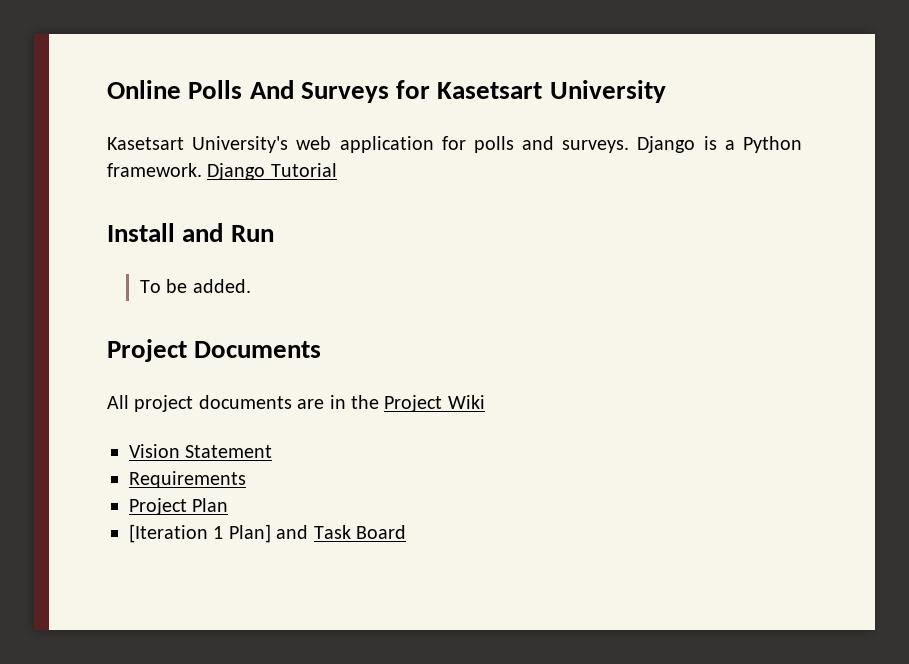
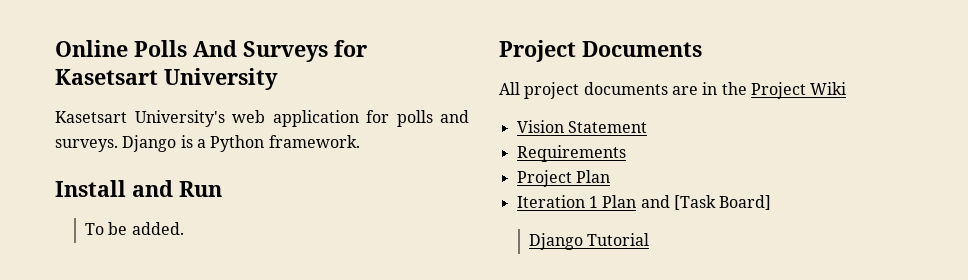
- Django Tutorial
- [Iteration 1 Plan] and Task Board
+ Iteration 1 Plan and [Task Board]
+ Django Tutorial

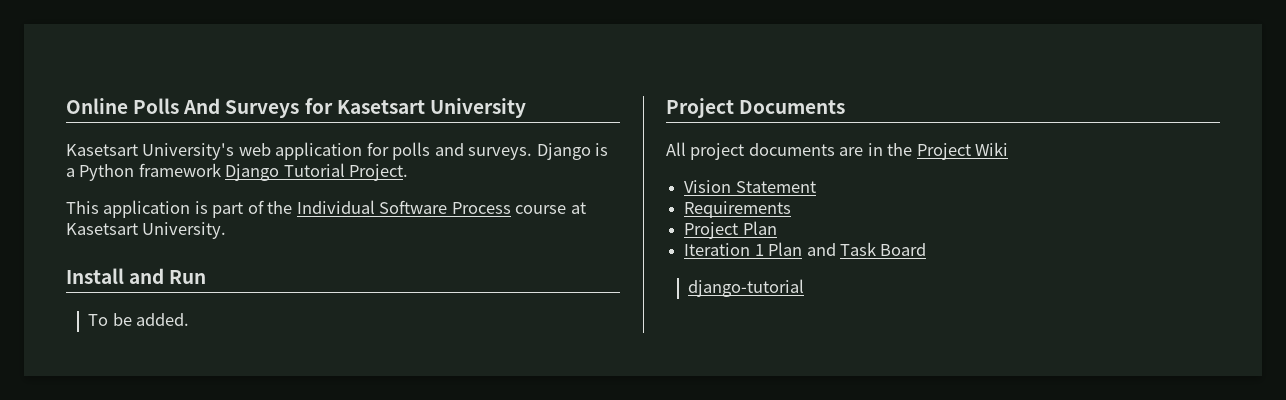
- Django is a Python framework.
+ Django is a Python framework Django Tutorial Project.
+ This application is part of the Individual Software Process course at Kasetsart University.
- Iteration 1 Plan and [Task Board]
- Django Tutorial
+ Iteration 1 Plan and Task Board
+ django-tutorial

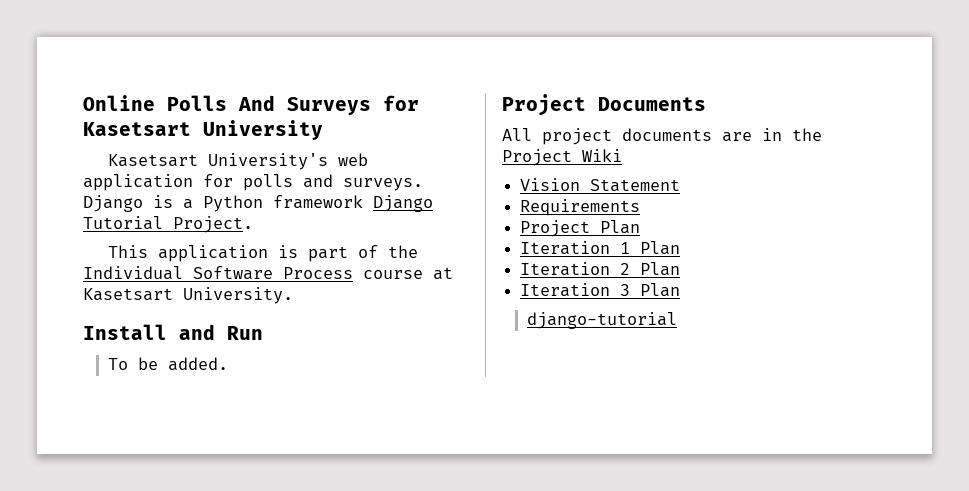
- Iteration 1 Plan and Task Board
+ Iteration 1 Plan
+ Iteration 2 Plan
+ Iteration 3 Plan

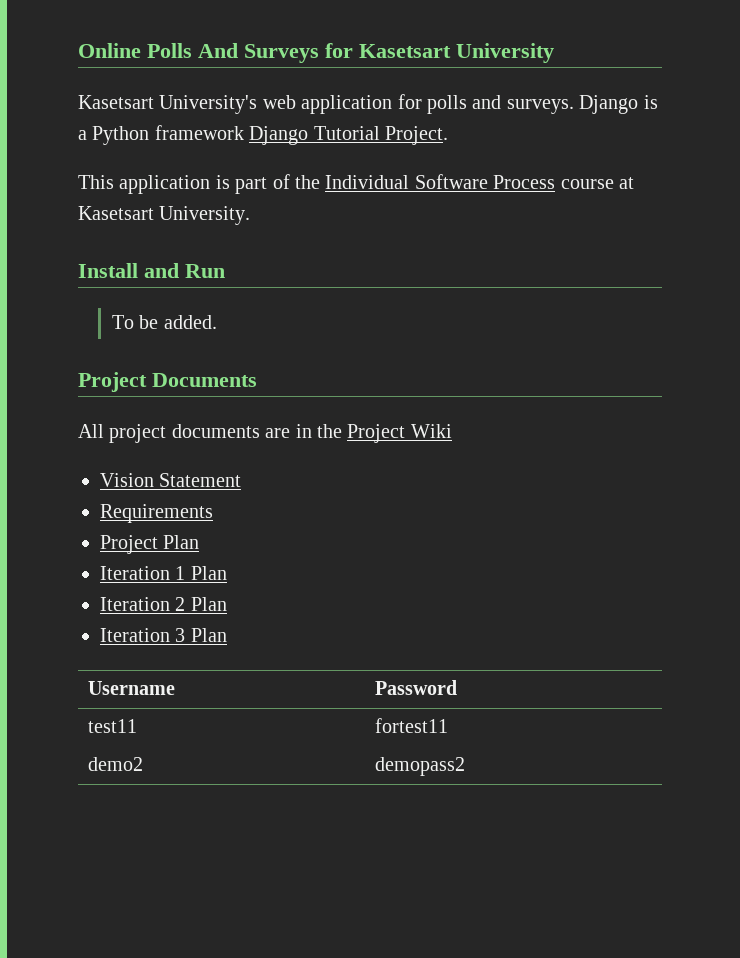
- django-tutorial
+ Username | Password
+ test11 | fortest11
+ demo2 | demopass2

